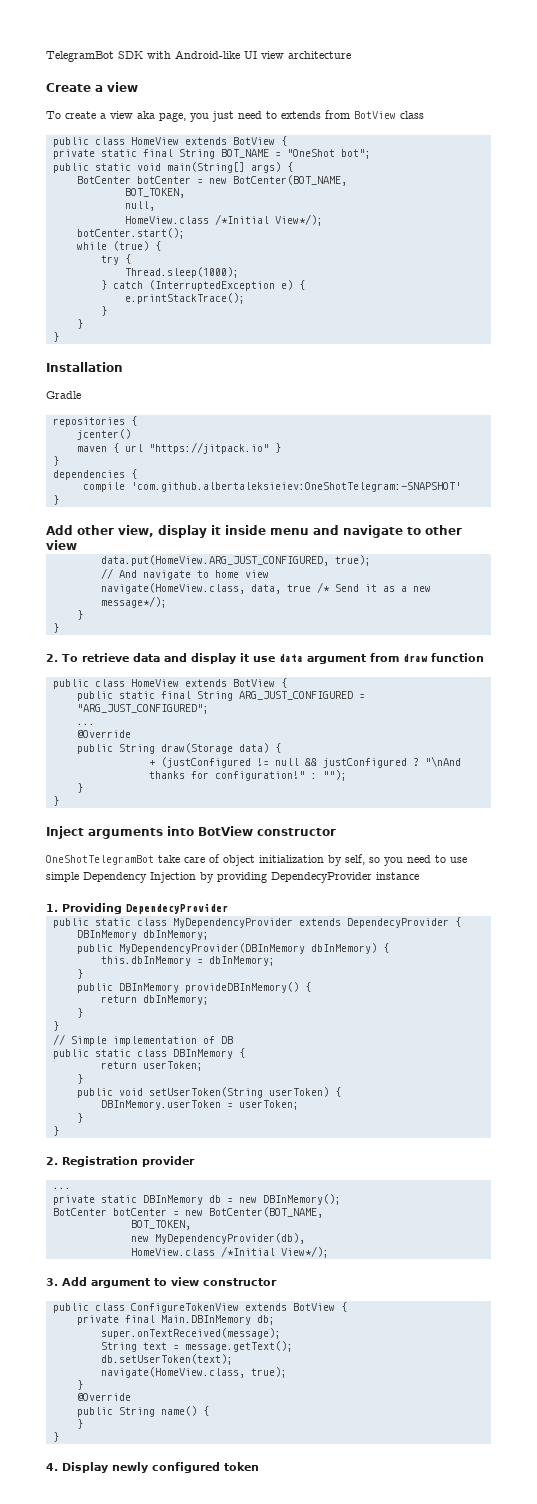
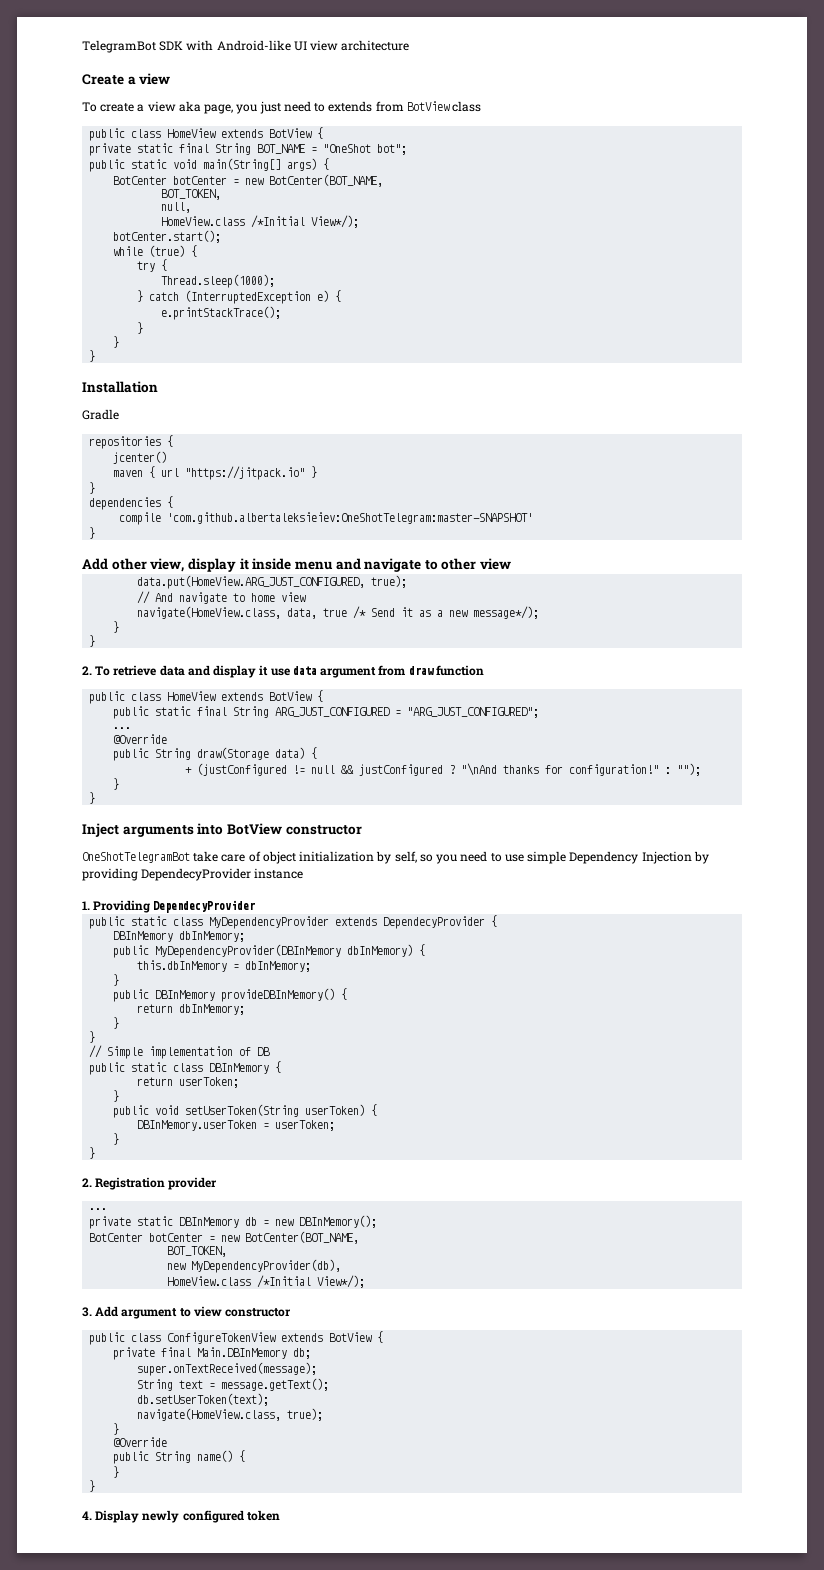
- compile 'com.github.albertaleksieiev:OneShotTelegram:-SNAPSHOT'
+ compile 'com.github.albertaleksieiev:OneShotTelegram:master-SNAPSHOT'

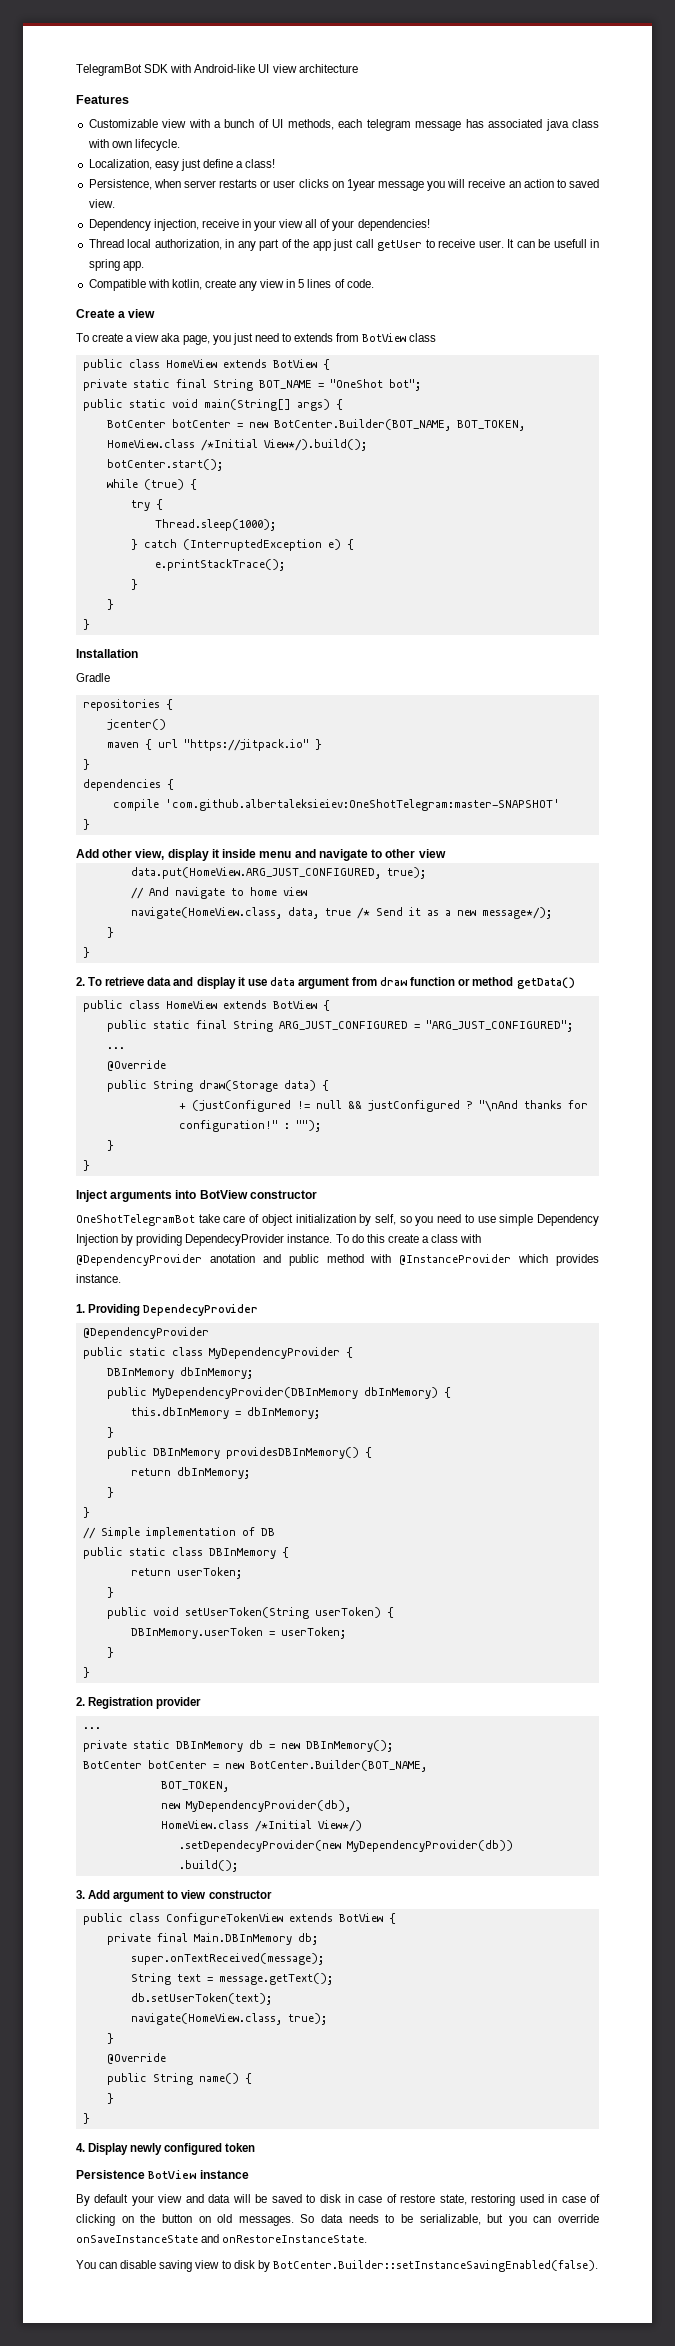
+ Features
+ Customizable view with a bunch of UI methods, each telegram message has associated java class with own lifecycle.
+ Localization, easy just define a class!
+ Persistence, when server restarts or user clicks on 1year message you will receive an action to saved view.
+ Dependency injection, receive in your view all of your dependencies!
+ Thread local authorization, in any part of the app just call getUser to receive user. It can be usefull in spring app.
+ Compatible with kotlin, create any view in 5 lines of code.
  public static void main(String[] args) {
- BotCenter botCenter = new BotCenter(BOT_NAME,
- BOT_TOKEN,
- null,
- HomeView.class /*Initial View*/);
+ BotCenter botCenter = new BotCenter.Builder(BOT_NAME, BOT_TOKEN, HomeView.class /*Initial View*/).build();
- 2. To retrieve data and display it use data argument from draw function
+ 2. To retrieve data and display it use data argument from draw function or method getData()
- OneShotTelegramBot take care of object initialization by self, so you need to use simple Dependency Injection by providing DependecyProvider instance
+ OneShotTelegramBot take care of object initialization by self, so you need to use simple Dependency Injection by providing DependecyProvider instance. To do this create a class with @DependencyProvider anotation and public method with @InstanceProvider which provides instance.
  1. Providing DependecyProvider
+ @DependencyProvider
- public static class MyDependencyProvider extends DependecyProvider {
+ public static class MyDependencyProvider {
- public DBInMemory provideDBInMemory() {
+ public DBInMemory providesDBInMemory() {
  private static DBInMemory db = new DBInMemory();
- BotCenter botCenter = new BotCenter(BOT_NAME,
+ BotCenter botCenter = new BotCenter.Builder(BOT_NAME,
  new MyDependencyProvider(db),
- HomeView.class /*Initial View*/);
+ HomeView.class /*Initial View*/)
+ .setDependecyProvider(new MyDependencyProvider(db))
+ .build();
+ Persistence BotView instance
+ By default your view and data will be saved to disk in case of restore state, restoring used in case of clicking on the button on old messages. So data needs to be serializable, but you can override onSaveInstanceState and onRestoreInstanceState.
+ You can disable saving view to disk by BotCenter.Builder::setInstanceSavingEnabled(false).

